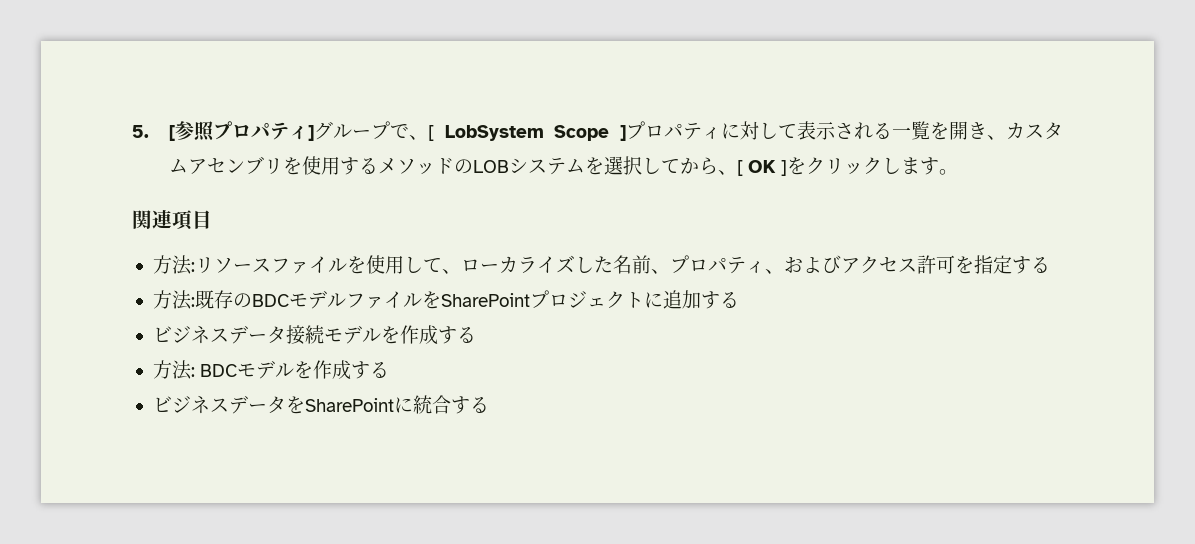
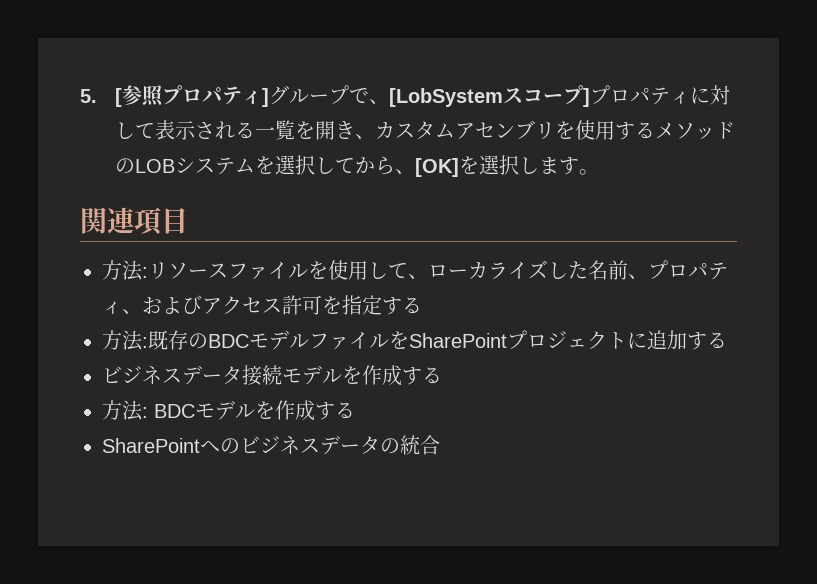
- 5. [参照プロパティ]グループで、[ LobSystem Scope ]プロパティに対して表示される一覧を開き、カスタムアセンブリを使用するメソッドのLOBシステムを選択してから、[ OK ]をクリックします。
+ 5. [参照プロパティ]グループで、[LobSystemスコープ]プロパティに対して表示される一覧を開き、カスタムアセンブリを使用するメソッドのLOBシステムを選択してから、[OK]を選択します。
- ビジネスデータをSharePointに統合する
+ SharePointへのビジネスデータの統合

